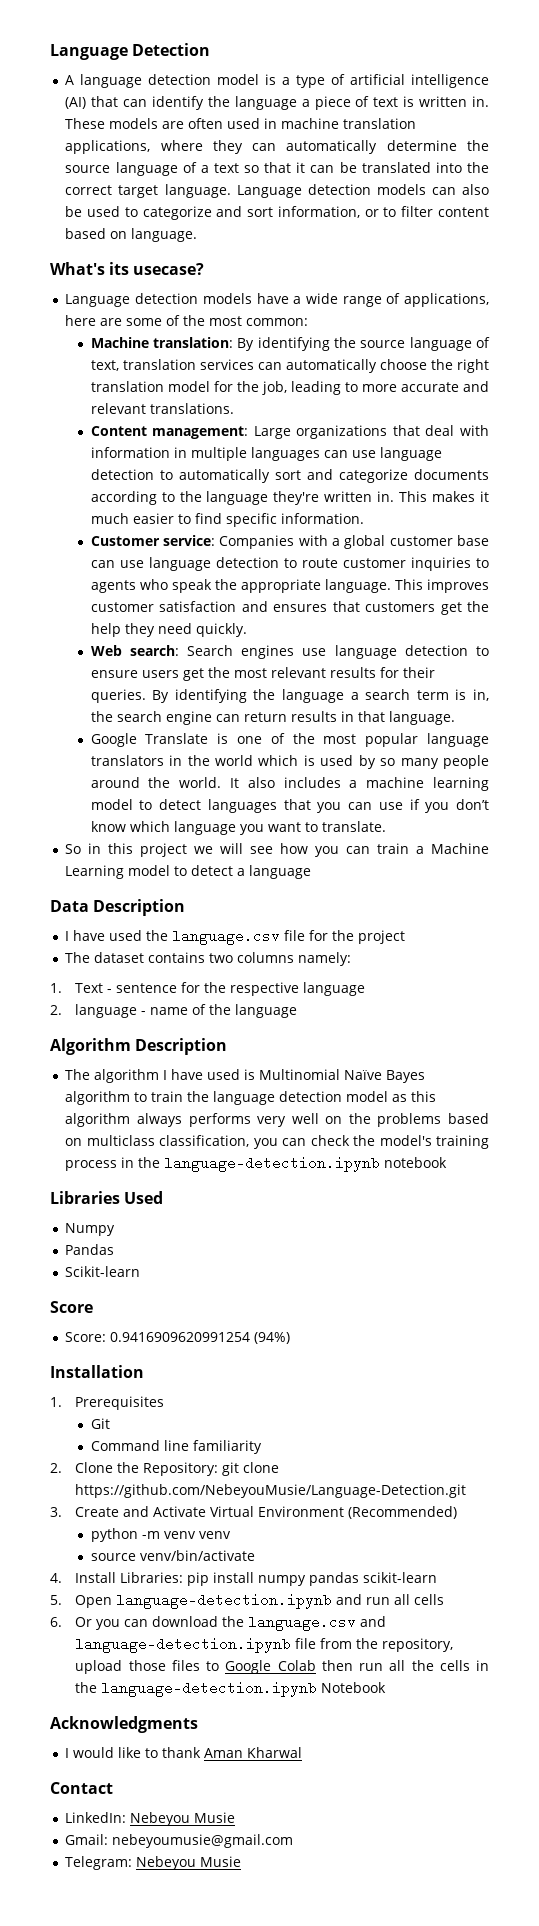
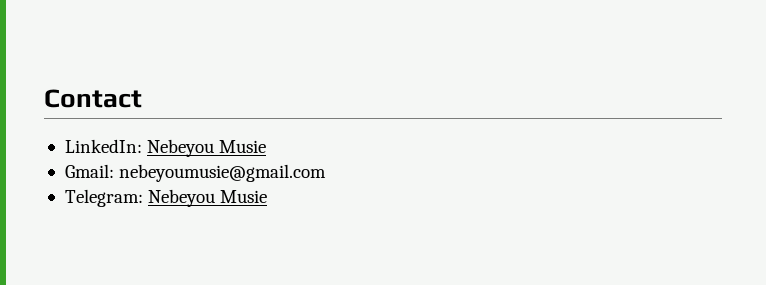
- Language Detection
- A language detection model is a type of artificial intelligence (AI) that can identify the language a piece of text is written in. These models are often used in machine translation applications, where they can automatically determine the source language of a text so that it can be translated into the correct target language. Language detection models can also be used to categorize and sort information, or to filter content based on language.
- What's its usecase?
- Language detection models have a wide range of applications, here are some of the most common:
- Machine translation: By identifying the source language of text, translation services can automatically choose the right translation model for the job, leading to more accurate and relevant translations.
- Content management: Large organizations that deal with information in multiple languages can use language detection to automatically sort and categorize documents according to the language they're written in. This makes it much easier to find specific information.
- Customer service: Companies with a global customer base can use language detection to route customer inquiries to agents who speak the appropriate language. This improves customer satisfaction and ensures that customers get the help they need quickly.
- Web search: Search engines use language detection to ensure users get the most relevant results for their queries. By identifying the language a search term is in, the search engine can return results in that language.
- Google Translate is one of the most popular language translators in the world which is used by so many people around the world. It also includes a machine learning model to detect languages that you can use if you don’t know which language you want to translate.
- So in this project we will see how you can train a Machine Learning model to detect a language
- Data Description
- I have used the language.csv file for the project
- The dataset contains two columns namely:
- 1. Text - sentence for the respective language
- 2. language - name of the language
- Algorithm Description
- The algorithm I have used is Multinomial Naïve Bayes algorithm to train the language detection model as this algorithm always performs very well on the problems based on multiclass classification, you can check the model's training process in the language-detection.ipynb notebook
- Libraries Used
- Numpy
- Pandas
- Scikit-learn
- Score
- Score: 0.9416909620991254 (94%)
- Installation
- 1. Prerequisites
- Git
- Command line familiarity
- 2. Clone the Repository: git clone https://github.com/NebeyouMusie/Language-Detection.git
- 3. Create and Activate Virtual Environment (Recommended)
- python -m venv venv
- source venv/bin/activate
- 4. Install Libraries: pip install numpy pandas scikit-learn
- 5. Open language-detection.ipynb and run all cells
- 6. Or you can download the language.csv and language-detection.ipynb file from the repository, upload those files to Google Colab then run all the cells in the language-detection.ipynb Notebook
- Acknowledgments
- I would like to thank Aman Kharwal

